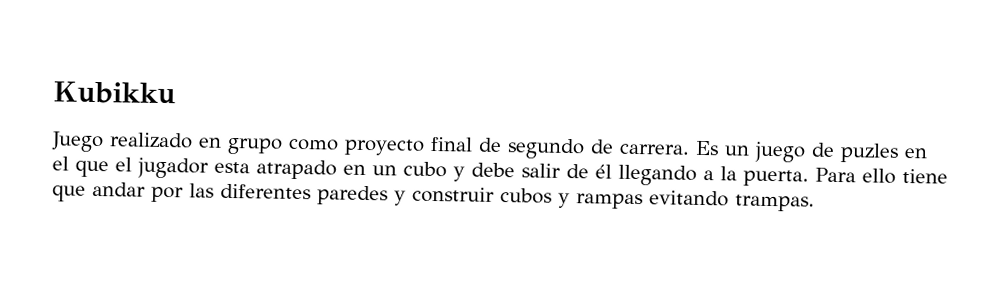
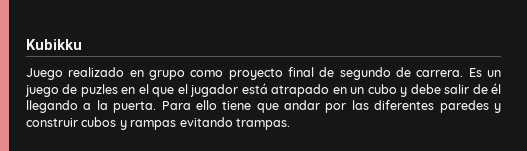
- Es un juego de puzles en el que el jugador esta atrapado en un cubo y debe salir de él llegando a la puerta.
+ Es un juego de puzles en el que el jugador está atrapado en un cubo y debe salir de él llegando a la puerta.

